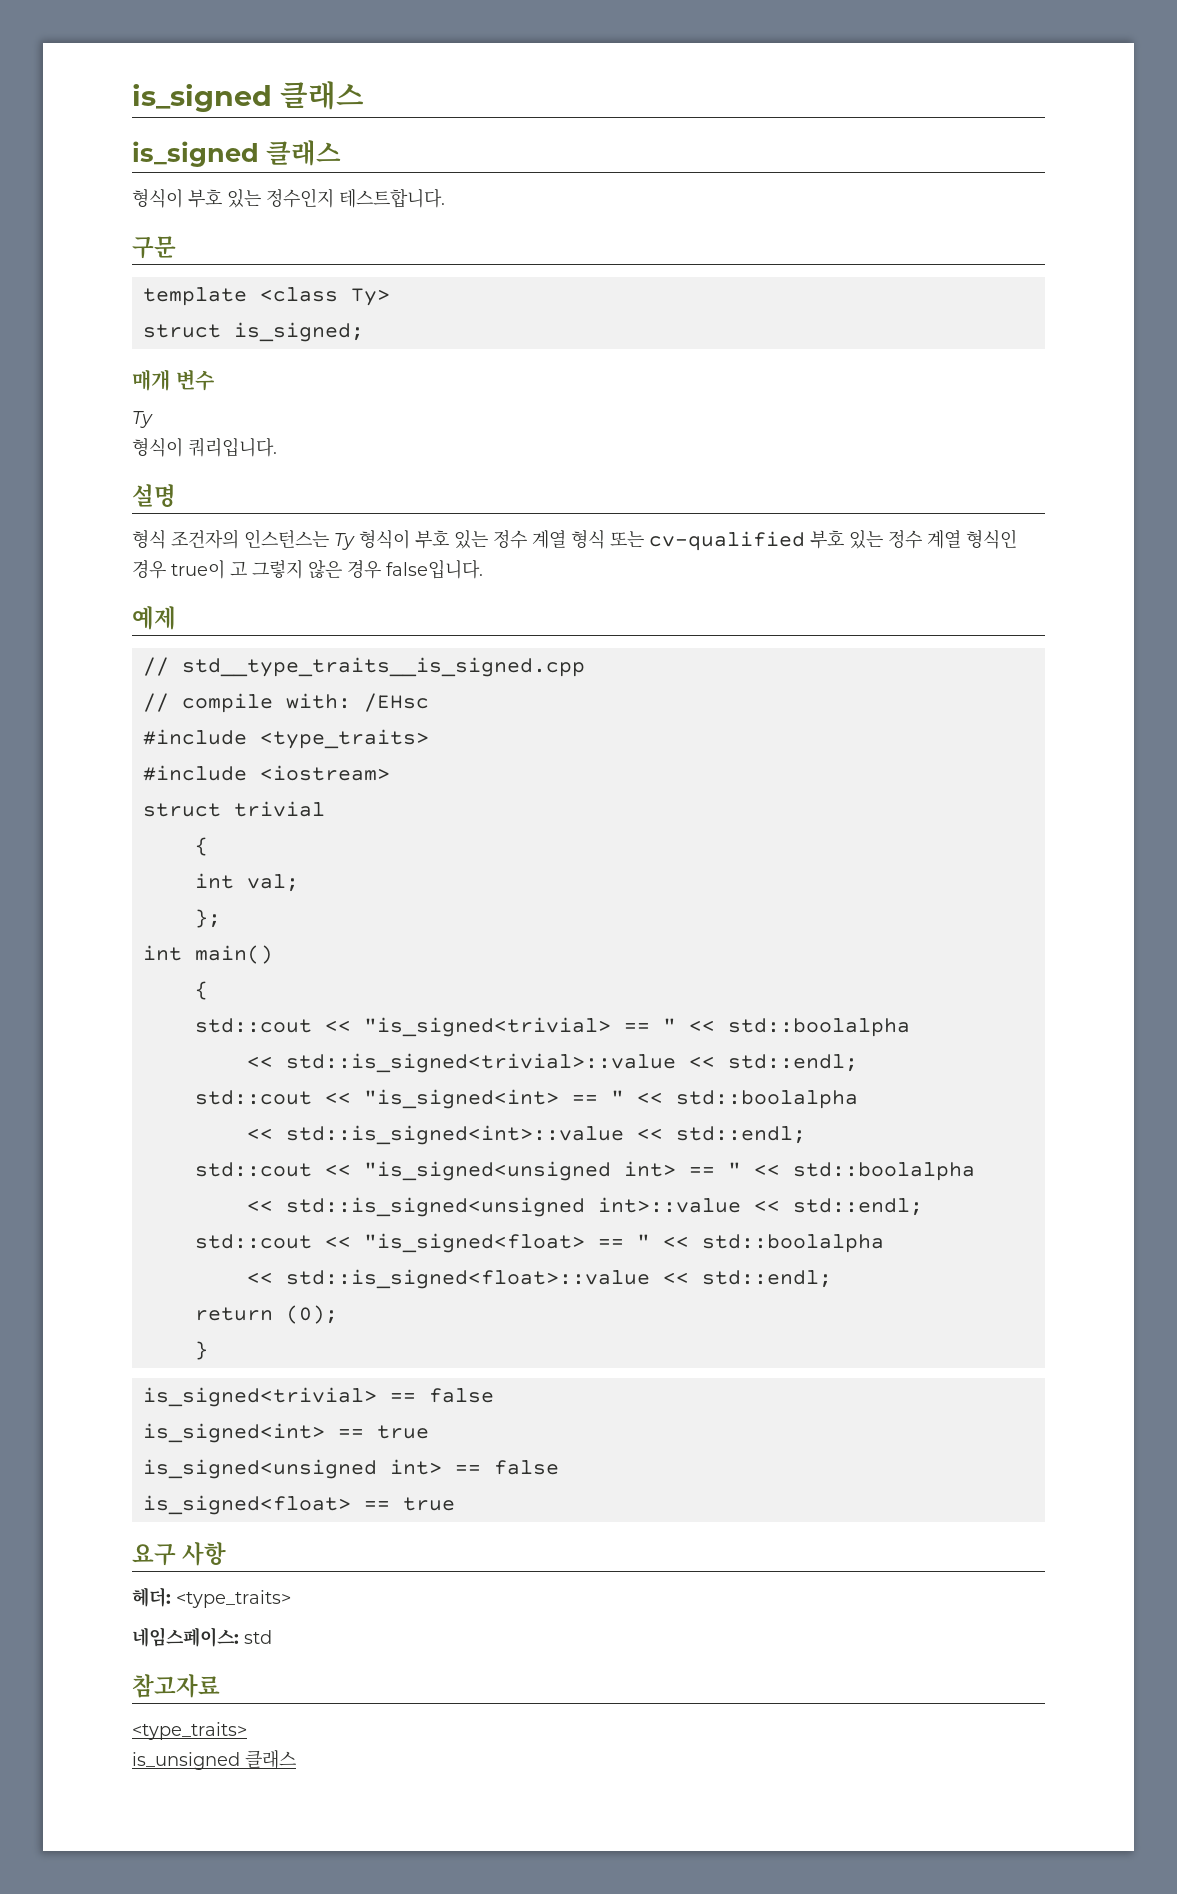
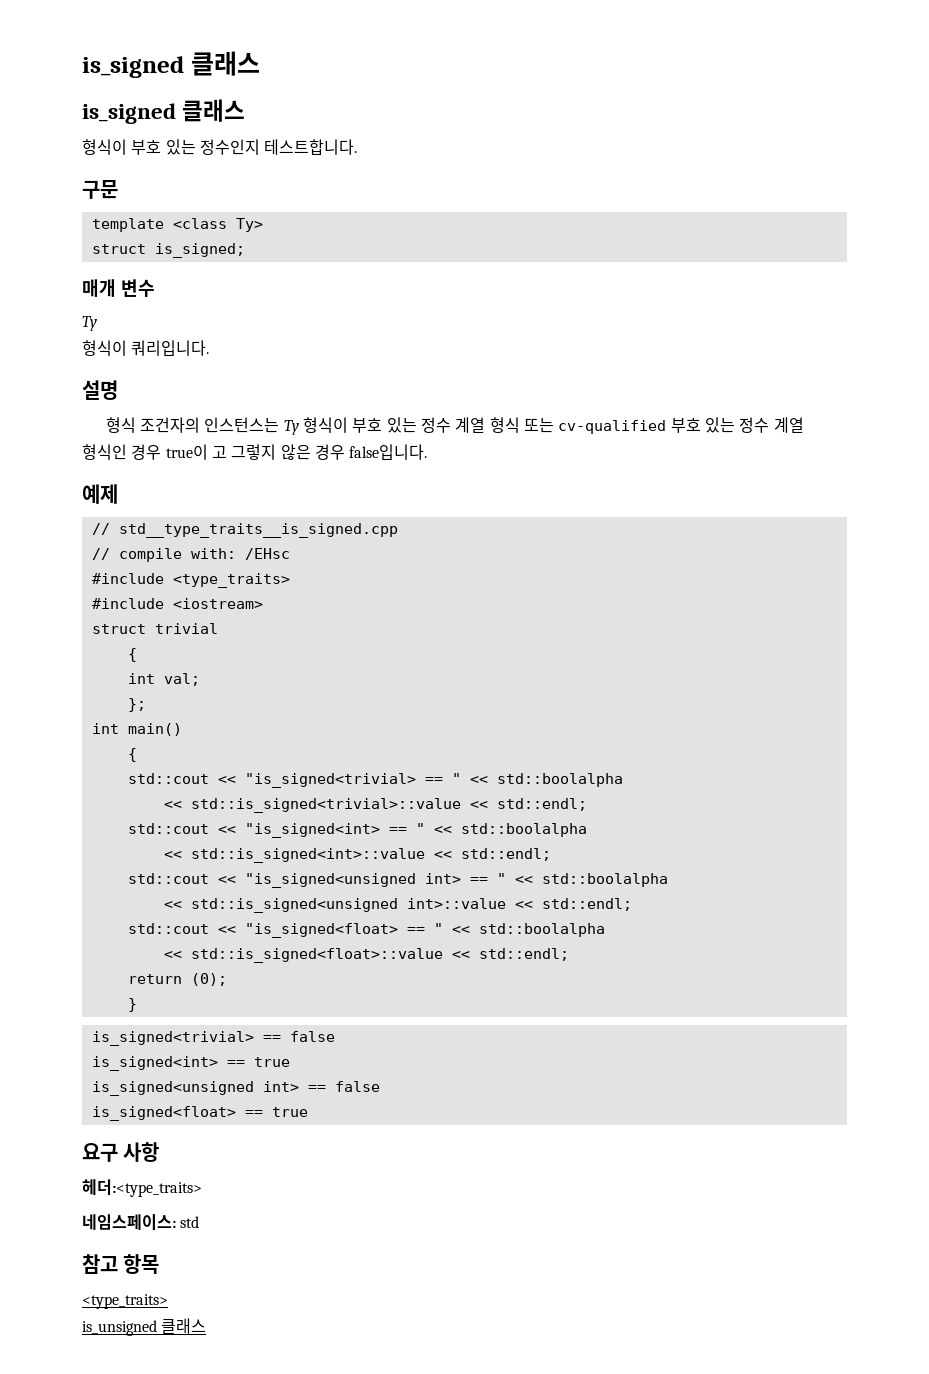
- 헤더: <type_traits>
+ 헤더:<type_traits>
- 참고자료
+ 참고 항목

